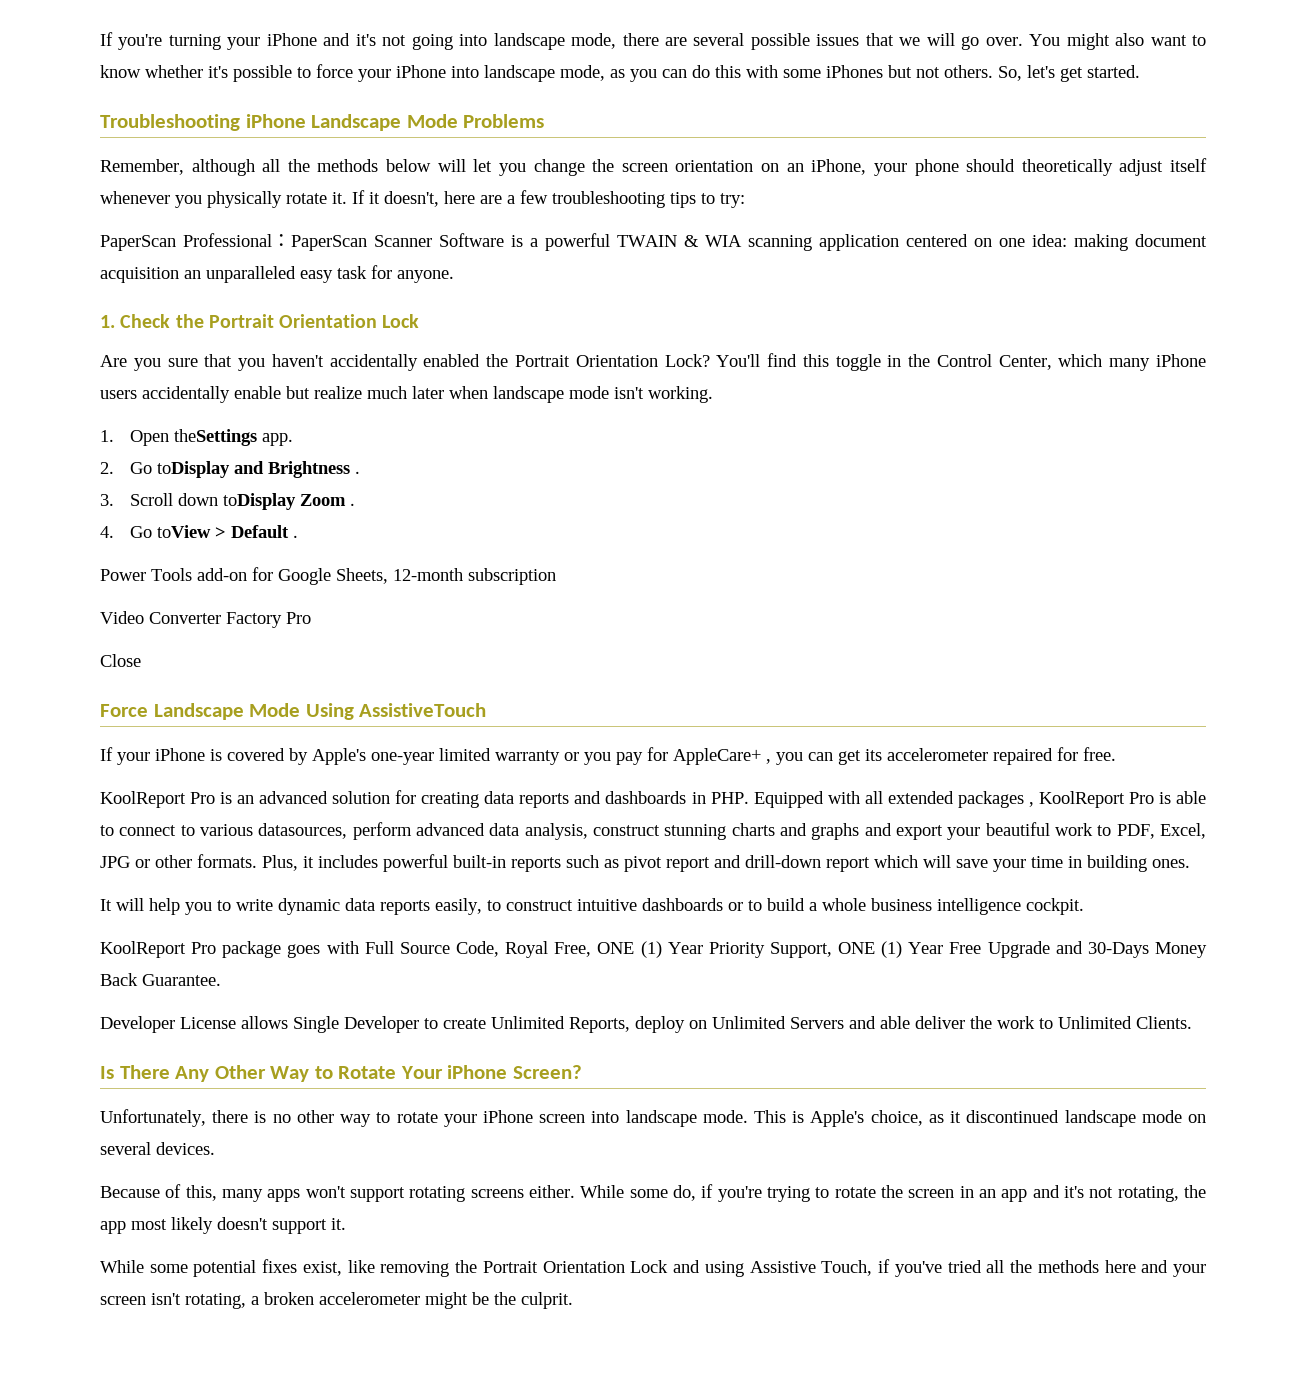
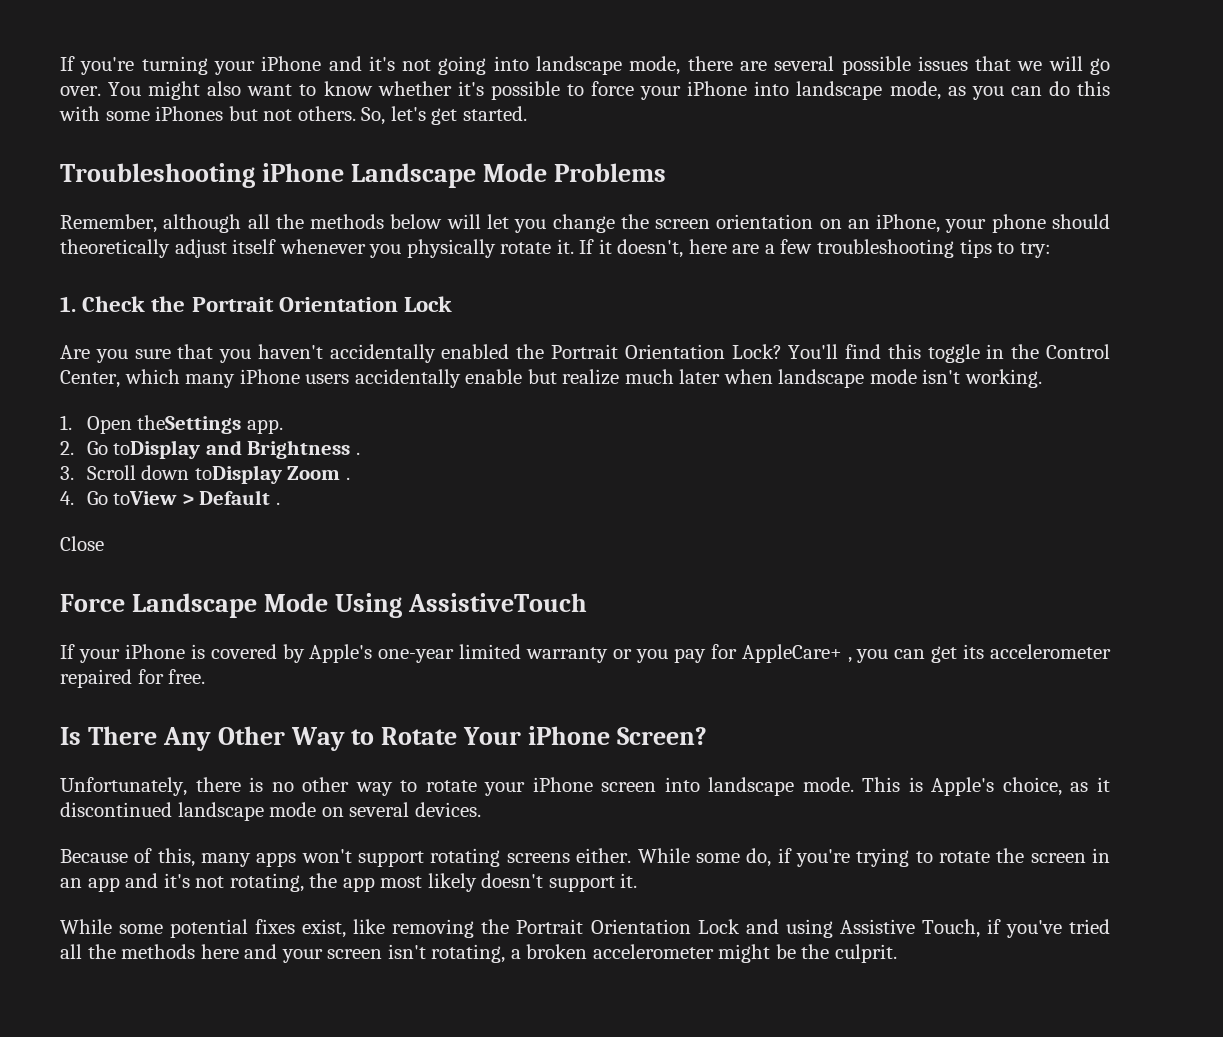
- PaperScan Professional：PaperScan Scanner Software is a powerful TWAIN & WIA scanning application centered on one idea: making document acquisition an unparalleled easy task for anyone.
- Power Tools add-on for Google Sheets, 12-month subscription
- Video Converter Factory Pro
- KoolReport Pro is an advanced solution for creating data reports and dashboards in PHP. Equipped with all extended packages , KoolReport Pro is able to connect to various datasources, perform advanced data analysis, construct stunning charts and graphs and export your beautiful work to PDF, Excel, JPG or other formats. Plus, it includes powerful built-in reports such as pivot report and drill-down report which will save your time in building ones.
- It will help you to write dynamic data reports easily, to construct intuitive dashboards or to build a whole business intelligence cockpit.
- KoolReport Pro package goes with Full Source Code, Royal Free, ONE (1) Year Priority Support, ONE (1) Year Free Upgrade and 30-Days Money Back Guarantee.
- Developer License allows Single Developer to create Unlimited Reports, deploy on Unlimited Servers and able deliver the work to Unlimited Clients.

